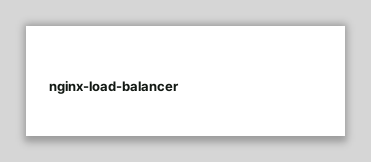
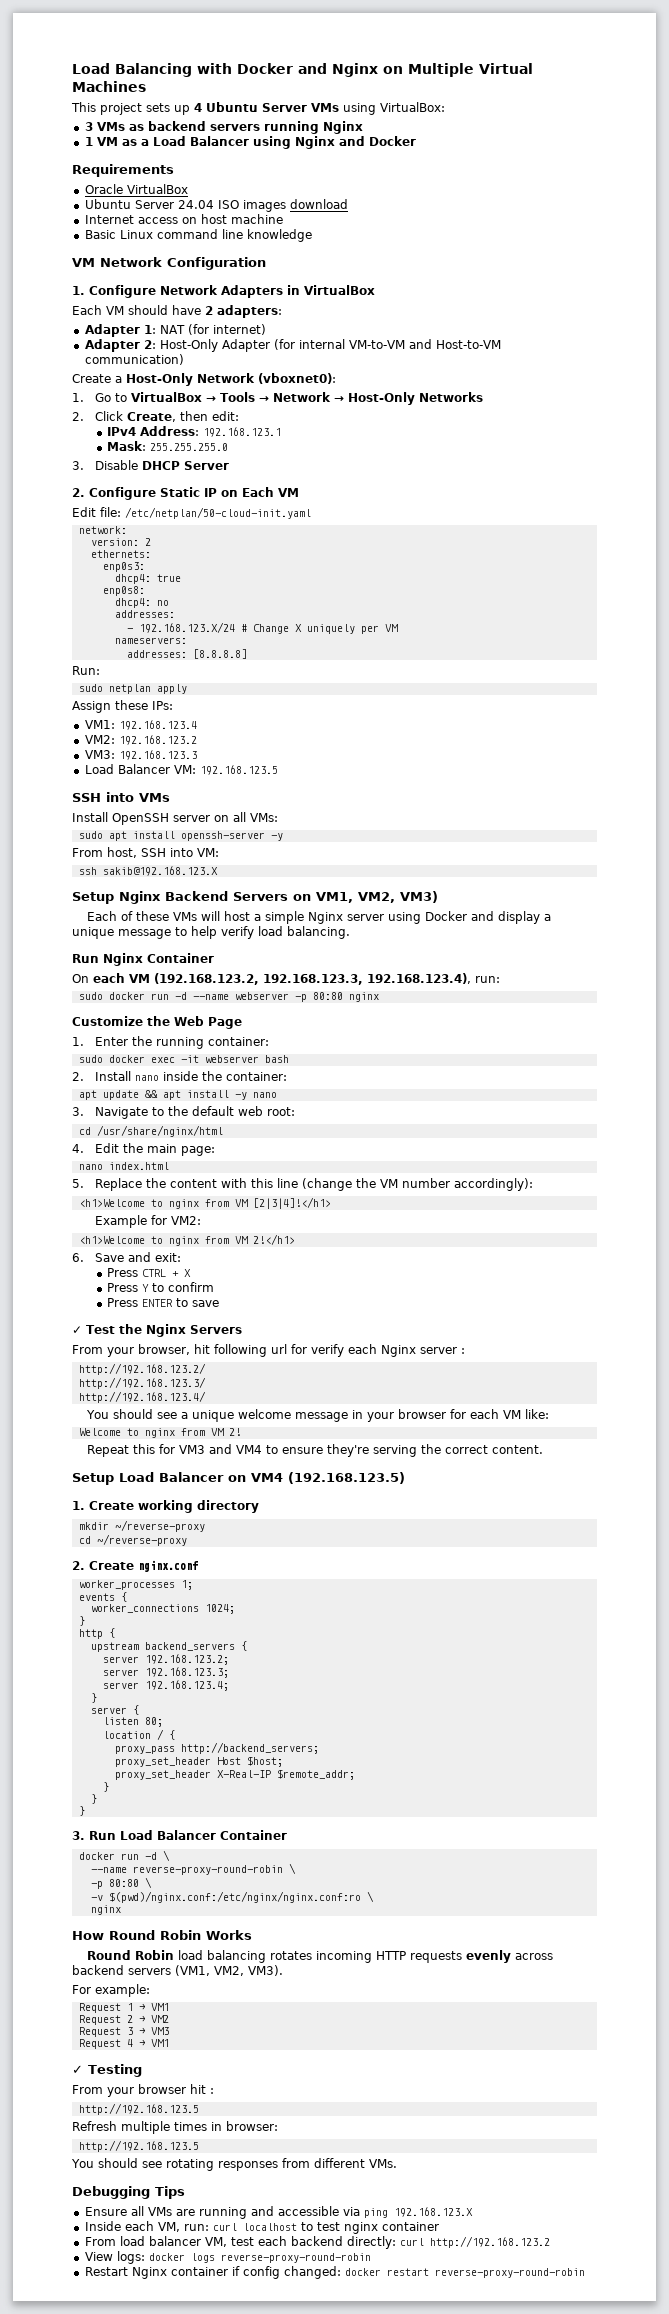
- nginx-load-balancer
+ Load Balancing with Docker and Nginx on Multiple Virtual Machines
+ This project sets up 4 Ubuntu Server VMs using VirtualBox:
+ 3 VMs as backend servers running Nginx
+ 1 VM as a Load Balancer using Nginx and Docker
+ Requirements
+ Oracle VirtualBox
+ Ubuntu Server 24.04 ISO images download
+ Internet access on host machine
+ Basic Linux command line knowledge
+ VM Network Configuration
+ 1. Configure Network Adapters in VirtualBox
+ Each VM should have 2 adapters:
+ Adapter 1: NAT (for internet)
+ Adapter 2: Host-Only Adapter (for internal VM-to-VM and Host-to-VM communication)
+ Create a Host-Only Network (vboxnet0):
+ 1. Go to VirtualBox → Tools → Network → Host-Only Networks
+ 2. Click Create, then edit:
+ IPv4 Address: 192.168.123.1
+ Mask: 255.255.255.0
+ 3. Disable DHCP Server
+ 2. Configure Static IP on Each VM
+ Edit file: /etc/netplan/50-cloud-init.yaml
+ network:
+ version: 2
+ ethernets:
+ enp0s3:
+ dhcp4: true
+ enp0s8:
+ dhcp4: no
+ addresses:
+ - 192.168.123.X/24 # Change X uniquely per VM
+ nameservers:
+ addresses: [8.8.8.8]
+ Run:
+ sudo netplan apply
+ Assign these IPs:
+ VM1: 192.168.123.4
+ VM2: 192.168.123.2
+ VM3: 192.168.123.3
+ Load Balancer VM: 192.168.123.5
+ SSH into VMs
+ Install OpenSSH server on all VMs:
+ sudo apt install openssh-server -y
+ From host, SSH into VM:
+ ssh sakib@192.168.123.X
+ Setup Nginx Backend Servers on VM1, VM2, VM3)
+ Each of these VMs will host a simple Nginx server using Docker and display a unique message to help verify load balancing.
+ Run Nginx Container
+ On each VM (192.168.123.2, 192.168.123.3, 192.168.123.4), run:
+ sudo docker run -d --name webserver -p 80:80 nginx
+ Customize the Web Page
+ 1. Enter the running container:
+ sudo docker exec -it webserver bash
+ 2. Install nano inside the container:
+ apt update && apt install -y nano
+ 3. Navigate to the default web root:
+ cd /usr/share/nginx/html
+ 4. Edit the main page:
+ nano index.html
+ 5. Replace the content with this line (change the VM number accordingly):
+ <h1>Welcome to nginx from VM [2|3|4]!</h1>
+ Example for VM2:
+ <h1>Welcome to nginx from VM 2!</h1>
+ 6. Save and exit:
+ Press CTRL + X
+ Press Y to confirm
+ Press ENTER to save
+ ✓ Test the Nginx Servers
+ From your browser, hit following url for verify each Nginx server :
+ http://192.168.123.2/
+ http://192.168.123.3/
+ http://192.168.123.4/
+ You should see a unique welcome message in your browser for each VM like:
+ Welcome to nginx from VM 2!
+ Repeat this for VM3 and VM4 to ensure they're serving the correct content.
+ Setup Load Balancer on VM4 (192.168.123.5)
+ 1. Create working directory
+ mkdir ~/reverse-proxy
+ cd ~/reverse-proxy
+ 2. Create nginx.conf
+ worker_processes 1;
+ events {
+ worker_connections 1024;
+ }
+ http {
+ upstream backend_servers {
+ server 192.168.123.2;
+ server 192.168.123.3;
+ server 192.168.123.4;
+ }
+ server {
+ listen 80;
+ location / {
+ proxy_pass http://backend_servers;
+ proxy_set_header Host $host;
+ proxy_set_header X-Real-IP $remote_addr;
+ }
+ }
+ }
+ 3. Run Load Balancer Container
+ docker run -d \
+ --name reverse-proxy-round-robin \
+ -p 80:80 \
+ -v $(pwd)/nginx.conf:/etc/nginx/nginx.conf:ro \
+ nginx
+ How Round Robin Works
+ Round Robin load balancing rotates incoming HTTP requests evenly across backend servers (VM1, VM2, VM3).
+ For example:
+ Request 1 → VM1
+ Request 2 → VM2
+ Request 3 → VM3
+ Request 4 → VM1
+ ✓ Testing
+ From your browser hit :
+ http://192.168.123.5
+ Refresh multiple times in browser:
+ http://192.168.123.5
+ You should see rotating responses from different VMs.
+ Debugging Tips
+ Ensure all VMs are running and accessible via ping 192.168.123.X
+ Inside each VM, run: curl localhost to test nginx container
+ From load balancer VM, test each backend directly: curl http://192.168.123.2
+ View logs: docker logs reverse-proxy-round-robin
+ Restart Nginx container if config changed: docker restart reverse-proxy-round-robin

